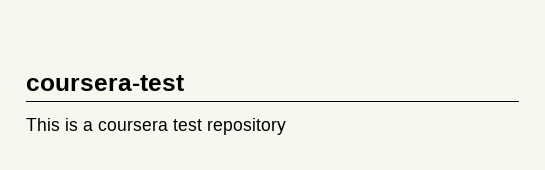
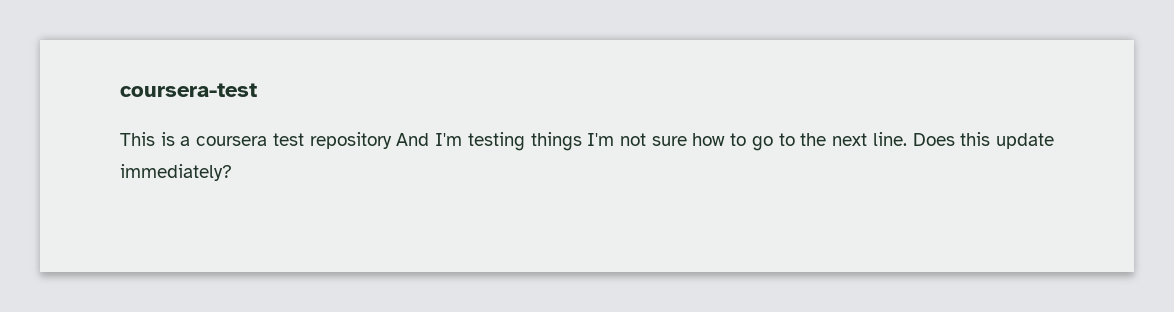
- This is a coursera test repository
+ This is a coursera test repository And I'm testing things I'm not sure how to go to the next line. Does this update immediately?

